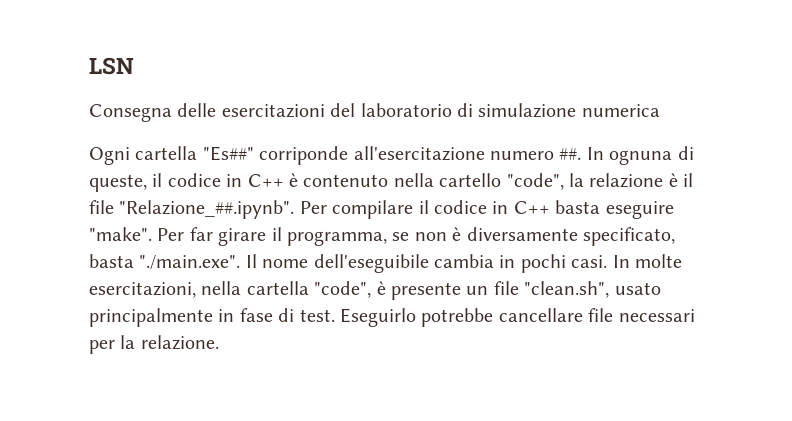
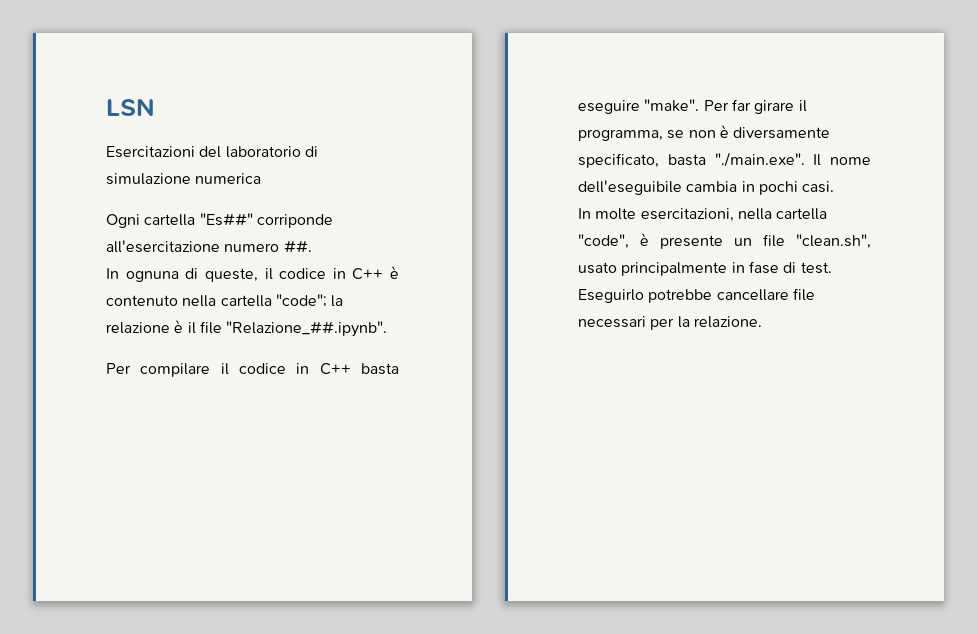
- Consegna delle esercitazioni del laboratorio di simulazione numerica
+ Esercitazioni del laboratorio di simulazione numerica
- Ogni cartella "Es##" corriponde all'esercitazione numero ##. In ognuna di queste, il codice in C++ è contenuto nella cartello "code", la relazione è il file "Relazione_##.ipynb". Per compilare il codice in C++ basta eseguire "make".
+ Ogni cartella "Es##" corriponde all'esercitazione numero ##.
+ In ognuna di queste, il codice in C++ è contenuto nella cartella "code"; la relazione è il file "Relazione_##.ipynb".
+ Per compilare il codice in C++ basta eseguire "make".
- Per far girare il programma, se non è diversamente specificato, basta "./main.exe". Il nome dell'eseguibile cambia in pochi casi. In molte esercitazioni, nella cartella "code", è presente un file "clean.sh", usato principalmente in fase di test.
+ Per far girare il programma, se non è diversamente specificato, basta "./main.exe". Il nome dell'eseguibile cambia in pochi casi.
+ In molte esercitazioni, nella cartella "code", è presente un file "clean.sh", usato principalmente in fase di test.

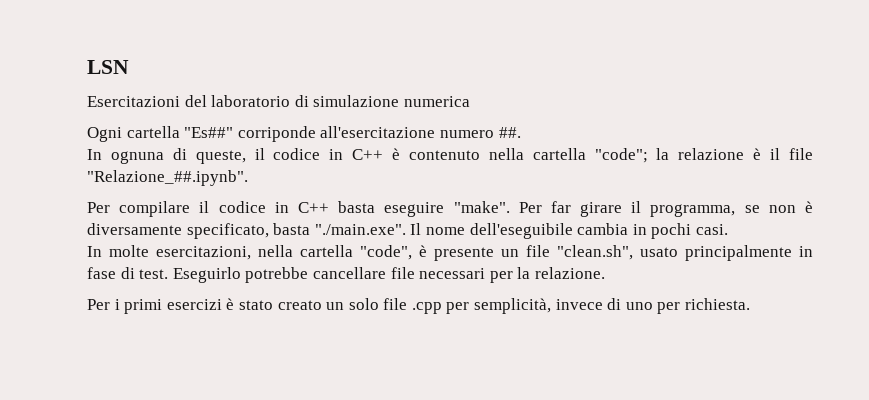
+ Per i primi esercizi è stato creato un solo file .cpp per semplicità, invece di uno per richiesta.

